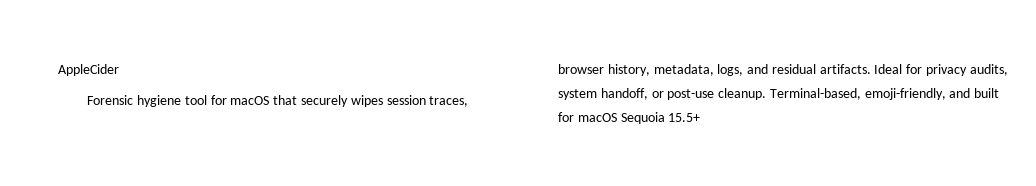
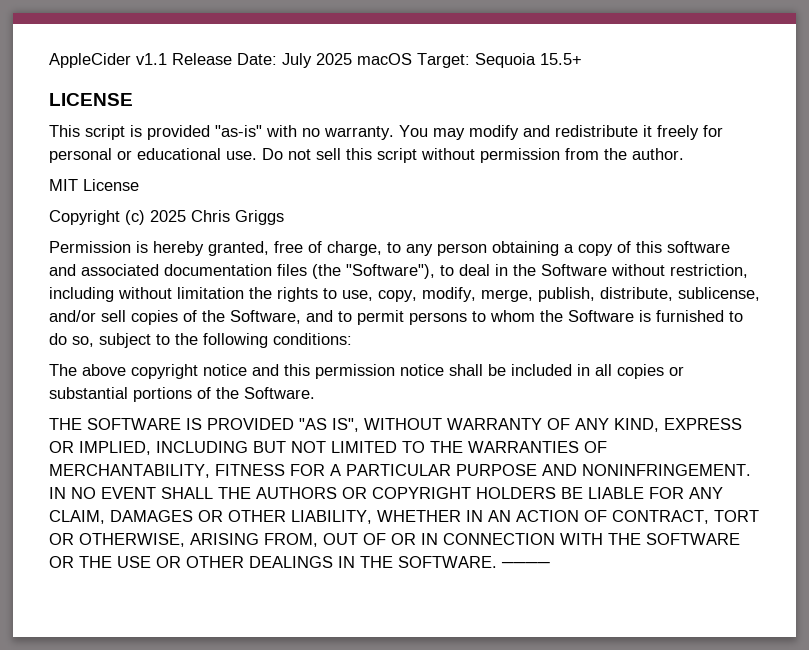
- AppleCider
- Forensic hygiene tool for macOS that securely wipes session traces, browser history, metadata, logs, and residual artifacts. Ideal for privacy audits, system handoff, or post-use cleanup. Terminal-based, emoji-friendly, and built for macOS Sequoia 15.5+
+ AppleCider v1.1 Release Date: July 2025 macOS Target: Sequoia 15.5+
+ LICENSE
+ This script is provided "as-is" with no warranty. You may modify and redistribute it freely for personal or educational use. Do not sell this script without permission from the author.
+ MIT License
+ Copyright (c) 2025 Chris Griggs
+ Permission is hereby granted, free of charge, to any person obtaining a copy of this software and associated documentation files (the "Software"), to deal in the Software without restriction, including without limitation the rights to use, copy, modify, merge, publish, distribute, sublicense, and/or sell copies of the Software, and to permit persons to whom the Software is furnished to do so, subject to the following conditions:
+ The above copyright notice and this permission notice shall be included in all copies or substantial portions of the Software.
+ THE SOFTWARE IS PROVIDED "AS IS", WITHOUT WARRANTY OF ANY KIND, EXPRESS OR IMPLIED, INCLUDING BUT NOT LIMITED TO THE WARRANTIES OF MERCHANTABILITY, FITNESS FOR A PARTICULAR PURPOSE AND NONINFRINGEMENT. IN NO EVENT SHALL THE AUTHORS OR COPYRIGHT HOLDERS BE LIABLE FOR ANY CLAIM, DAMAGES OR OTHER LIABILITY, WHETHER IN AN ACTION OF CONTRACT, TORT OR OTHERWISE, ARISING FROM, OUT OF OR IN CONNECTION WITH THE SOFTWARE OR THE USE OR OTHER DEALINGS IN THE SOFTWARE. ────

